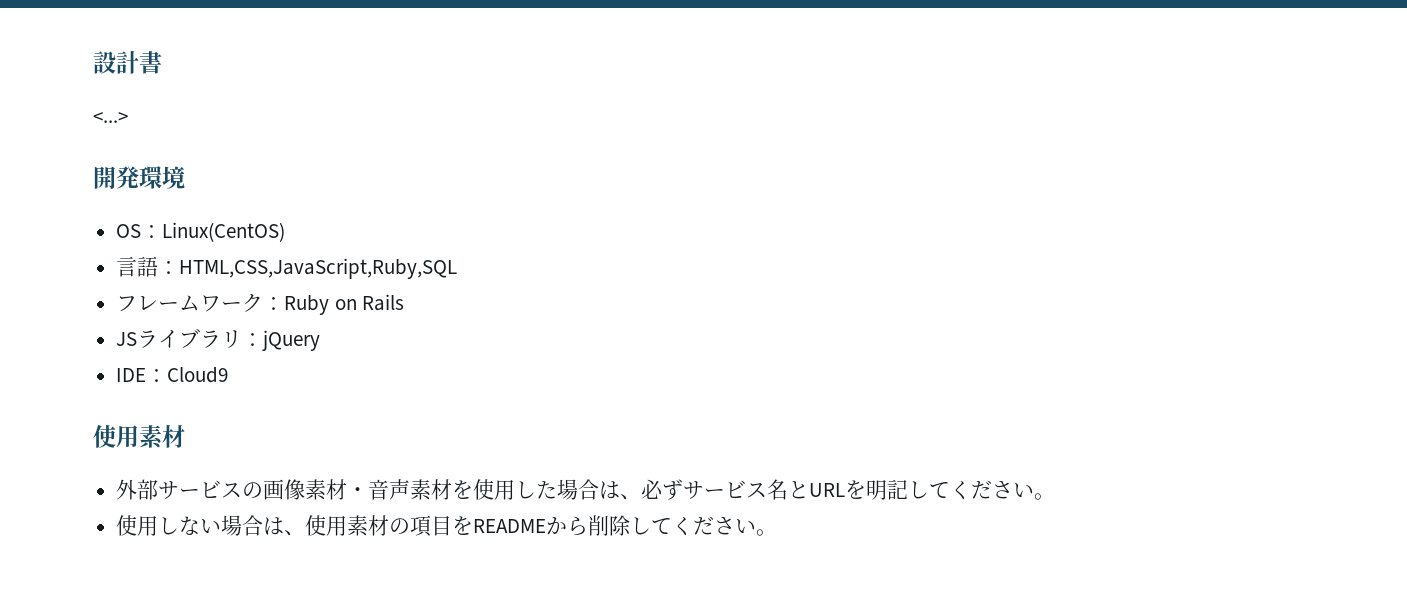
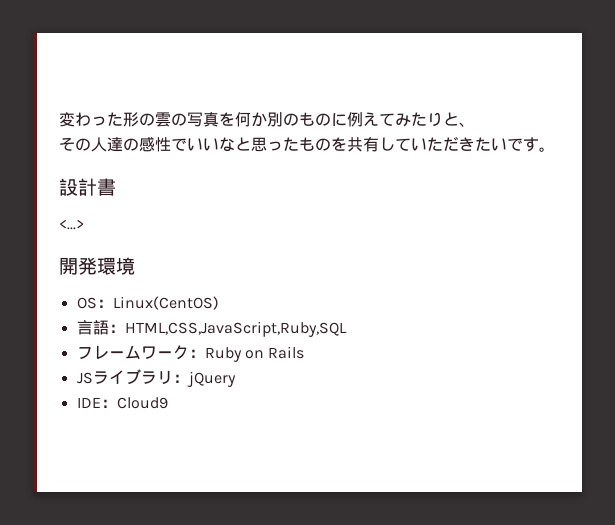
+ 変わった形の雲の写真を何か別のものに例えてみたりと、
+ その人達の感性でいいなと思ったものを共有していただきたいです。
  IDE：Cloud9
- 使用素材
- 外部サービスの画像素材・音声素材を使用した場合は、必ずサービス名とURLを明記してください。
- 使用しない場合は、使用素材の項目をREADMEから削除してください。

